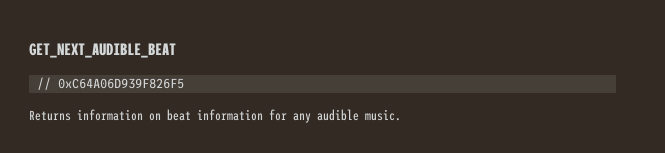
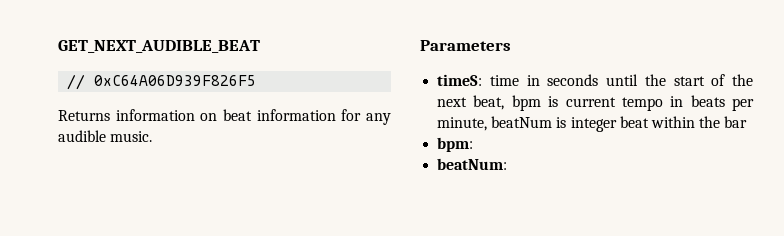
+ Parameters
+ timeS: time in seconds until the start of the next beat, bpm is current tempo in beats per minute, beatNum is integer beat within the bar
+ bpm:
+ beatNum:

